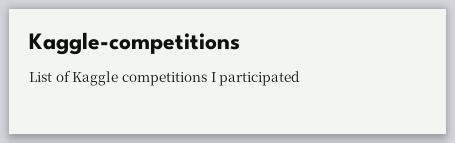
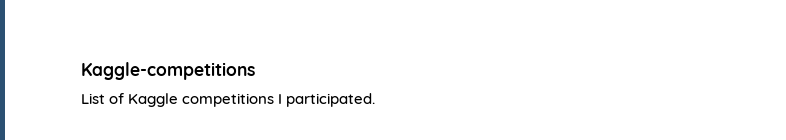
- List of Kaggle competitions I participated
+ List of Kaggle competitions I participated.

